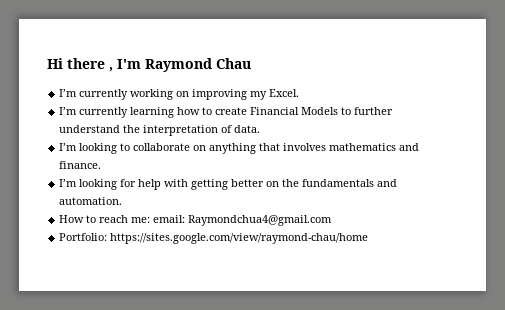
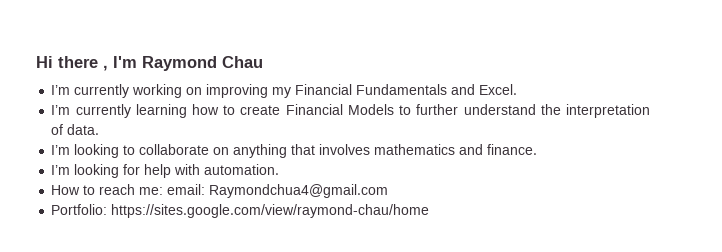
- I’m currently working on improving my Excel.
+ I’m currently working on improving my Financial Fundamentals and Excel.
- I’m looking for help with getting better on the fundamentals and automation.
+ I’m looking for help with automation.

